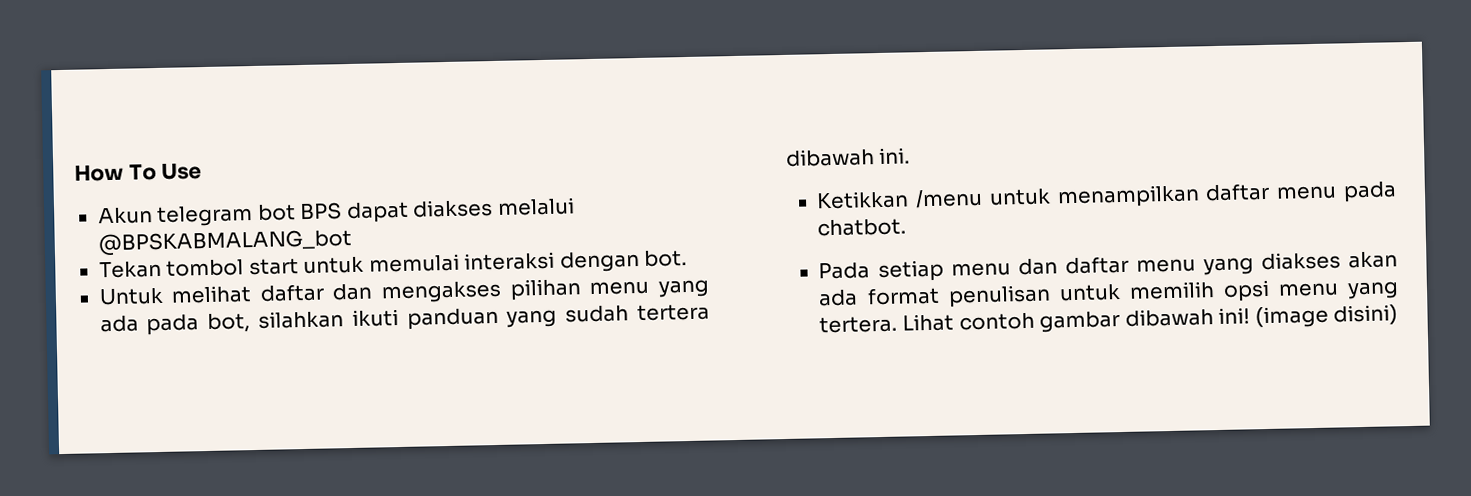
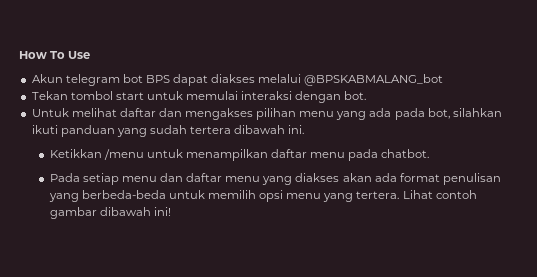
- Pada setiap menu dan daftar menu yang diakses akan ada format penulisan untuk memilih opsi menu yang tertera.
+ Pada setiap menu dan daftar menu yang diakses akan ada format penulisan yang berbeda-beda untuk memilih opsi menu yang tertera.
- (image disini)

